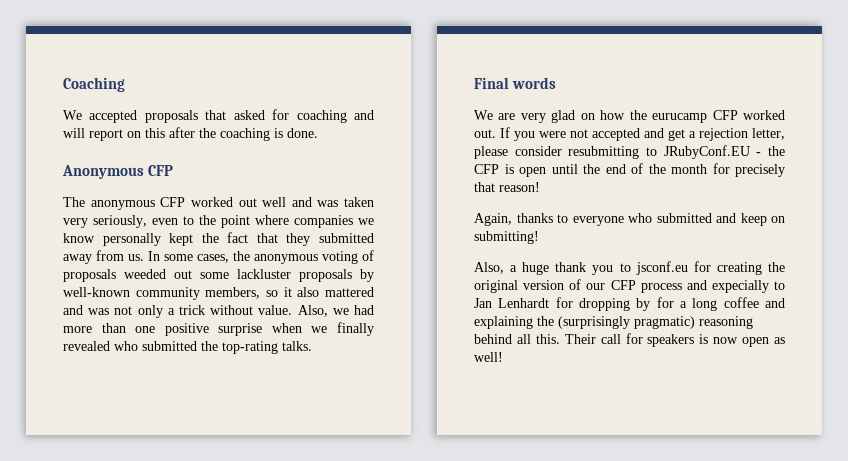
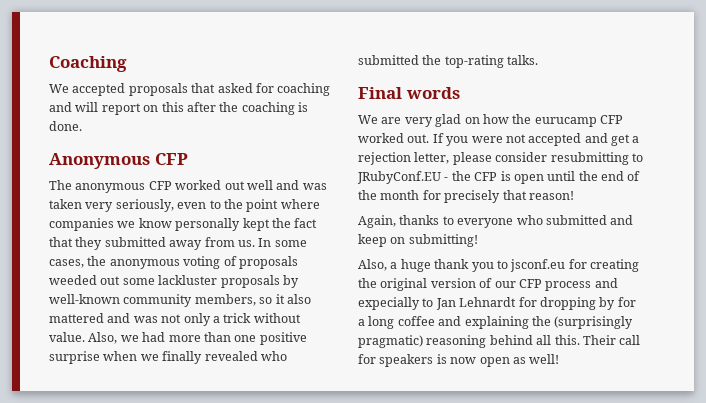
- Also, a huge thank you to jsconf.eu for creating the original version of our CFP process and expecially to Jan Lenhardt for dropping by for a long coffee and explaining the (surprisingly pragmatic) reasoning behind all this.
+ Also, a huge thank you to jsconf.eu for creating the original version of our CFP process and expecially to Jan Lehnardt for dropping by for a long coffee and explaining the (surprisingly pragmatic) reasoning behind all this.

